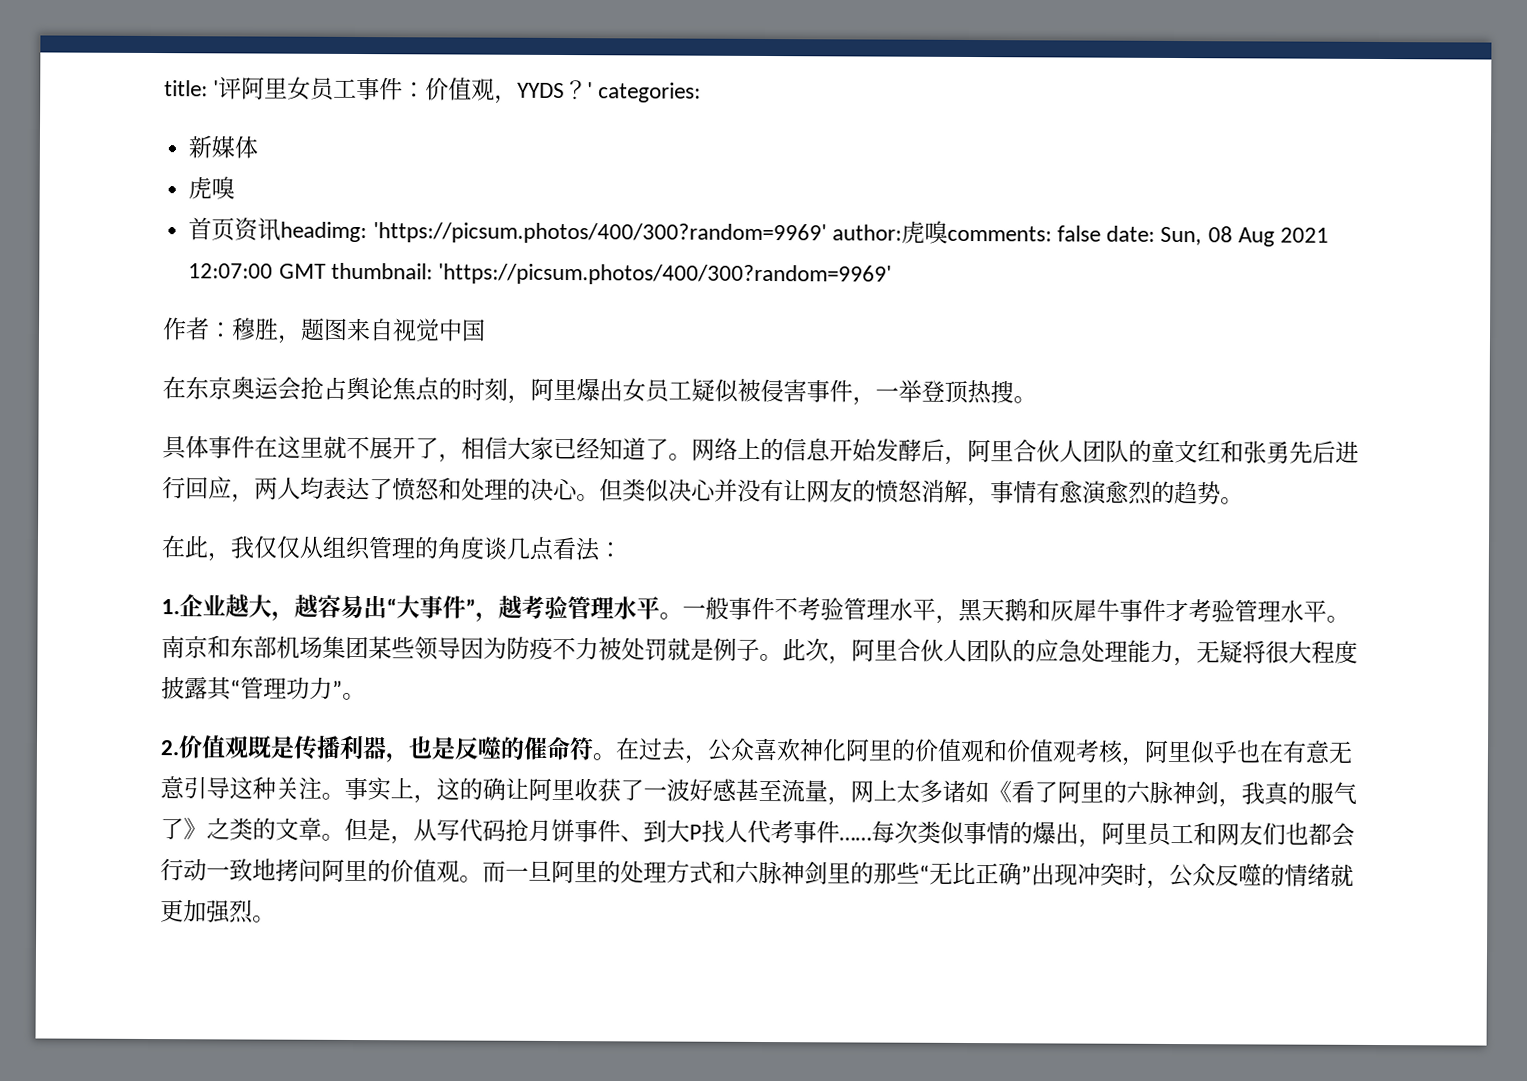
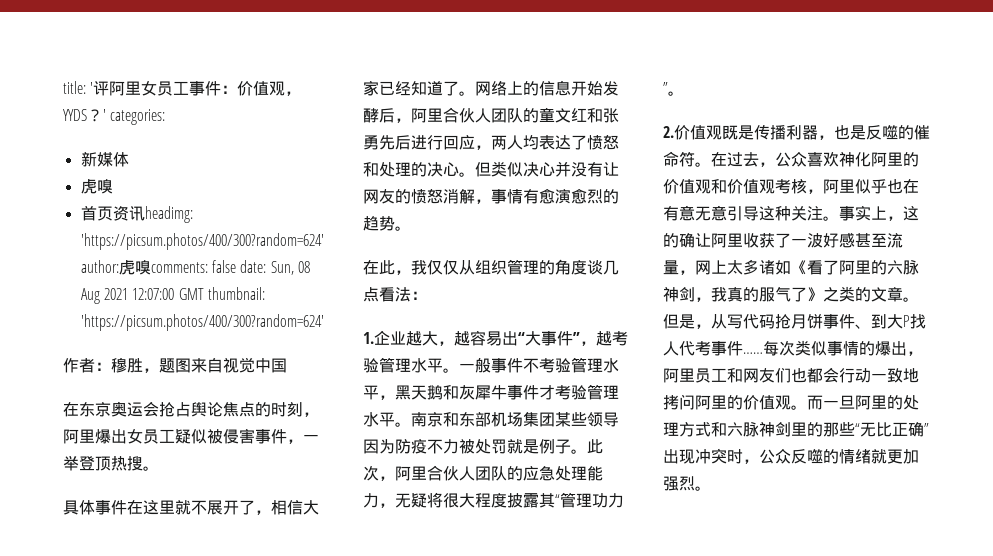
- 首页资讯headimg: 'https://picsum.photos/400/300?random=9969' author:虎嗅comments: false date: Sun, 08 Aug 2021 12:07:00 GMT thumbnail: 'https://picsum.photos/400/300?random=9969'
+ 首页资讯headimg: 'https://picsum.photos/400/300?random=624' author:虎嗅comments: false date: Sun, 08 Aug 2021 12:07:00 GMT thumbnail: 'https://picsum.photos/400/300?random=624'

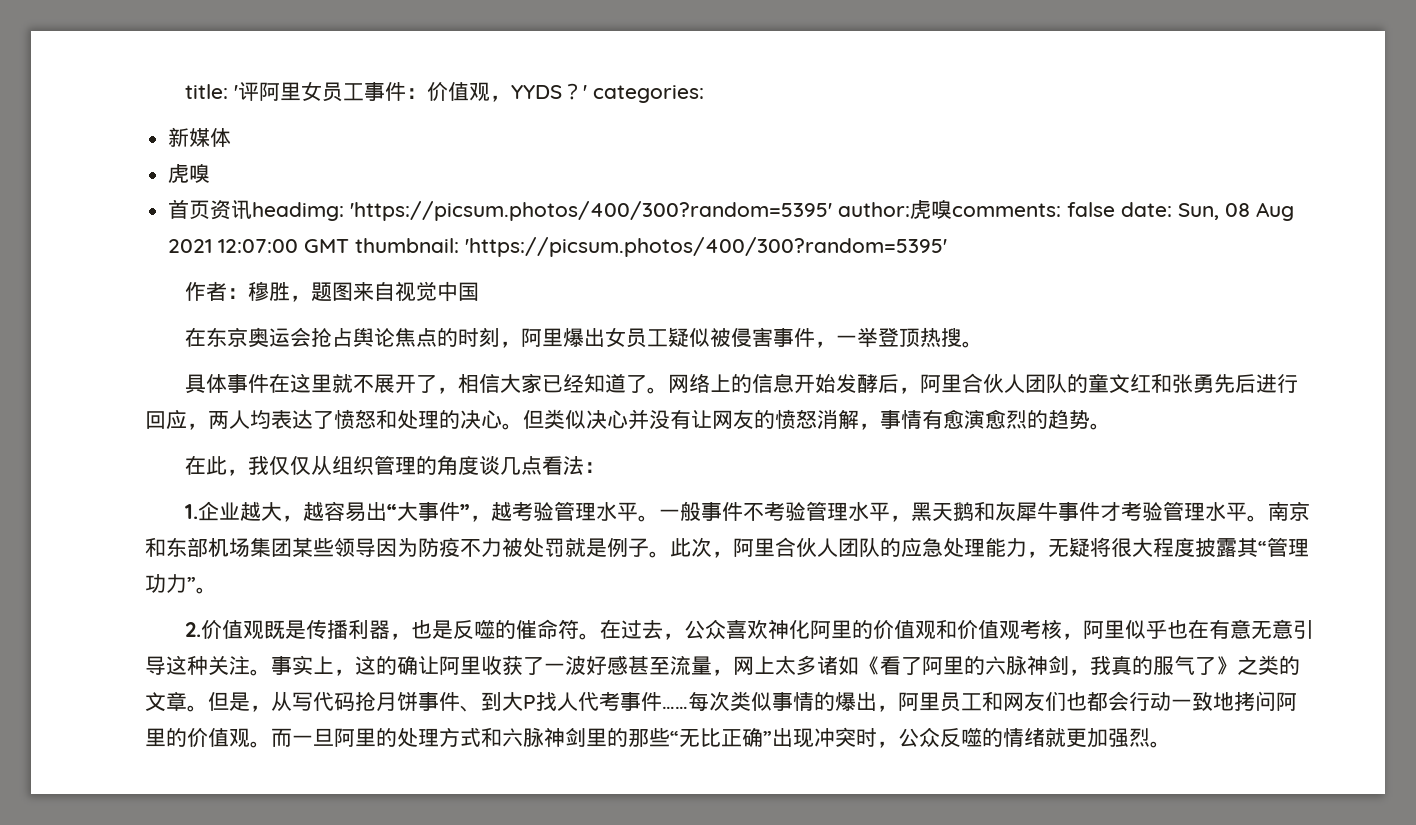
- 首页资讯headimg: 'https://picsum.photos/400/300?random=624' author:虎嗅comments: false date: Sun, 08 Aug 2021 12:07:00 GMT thumbnail: 'https://picsum.photos/400/300?random=624'
+ 首页资讯headimg: 'https://picsum.photos/400/300?random=5395' author:虎嗅comments: false date: Sun, 08 Aug 2021 12:07:00 GMT thumbnail: 'https://picsum.photos/400/300?random=5395'

